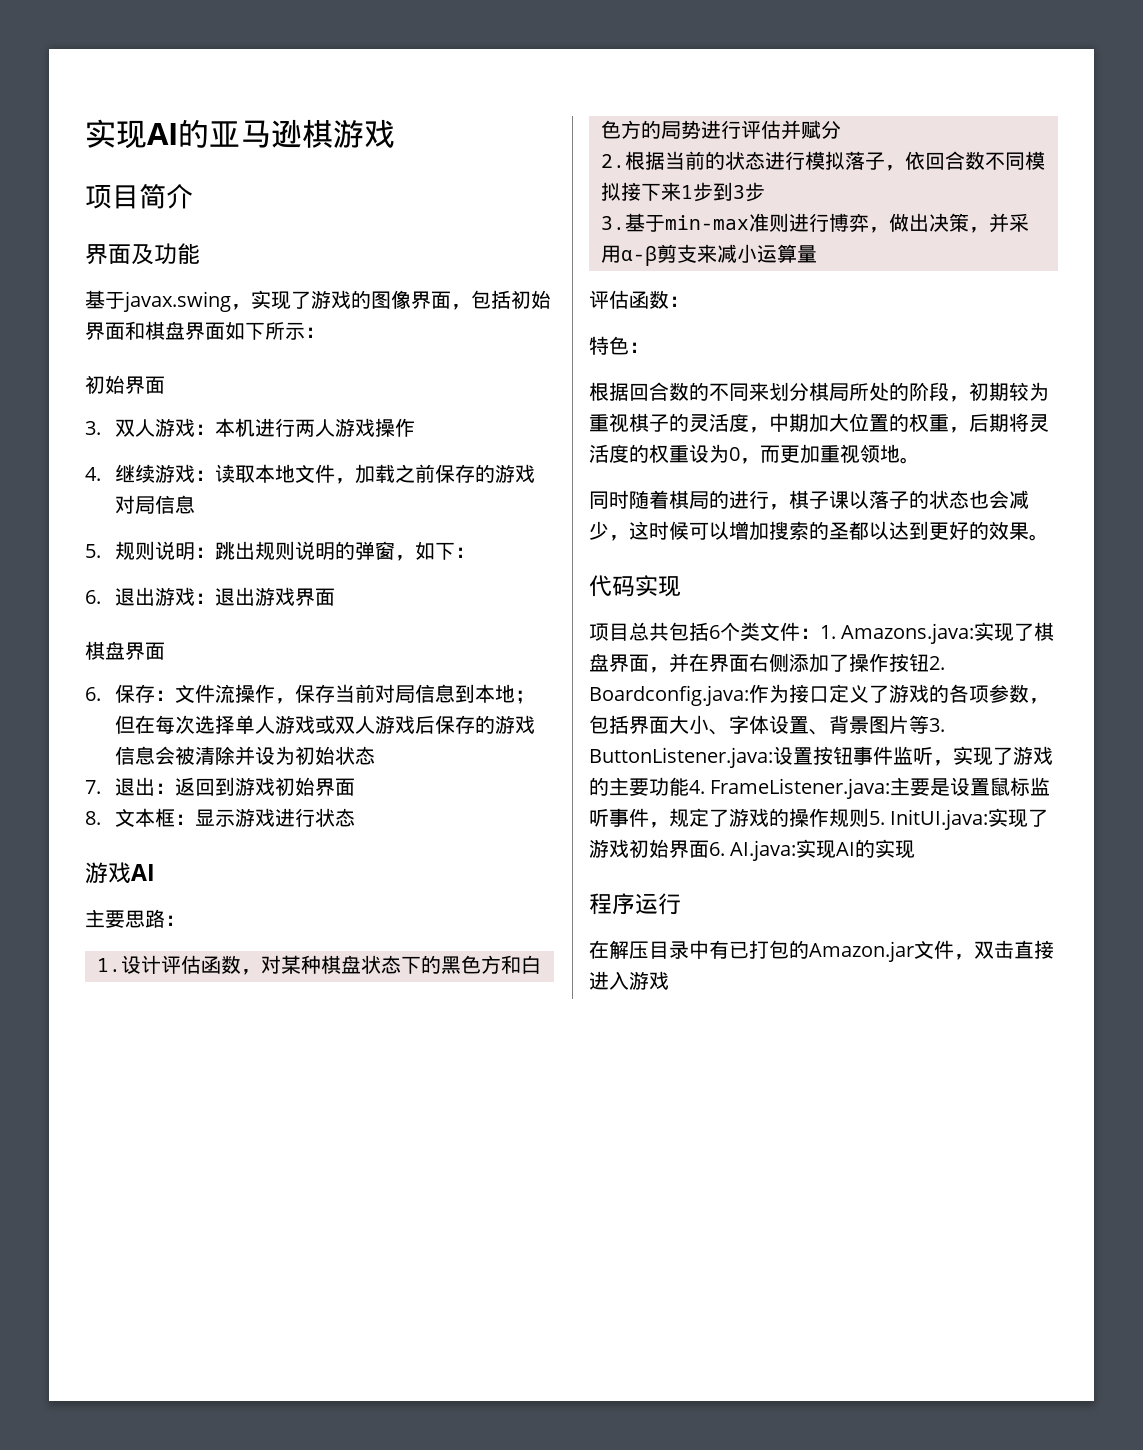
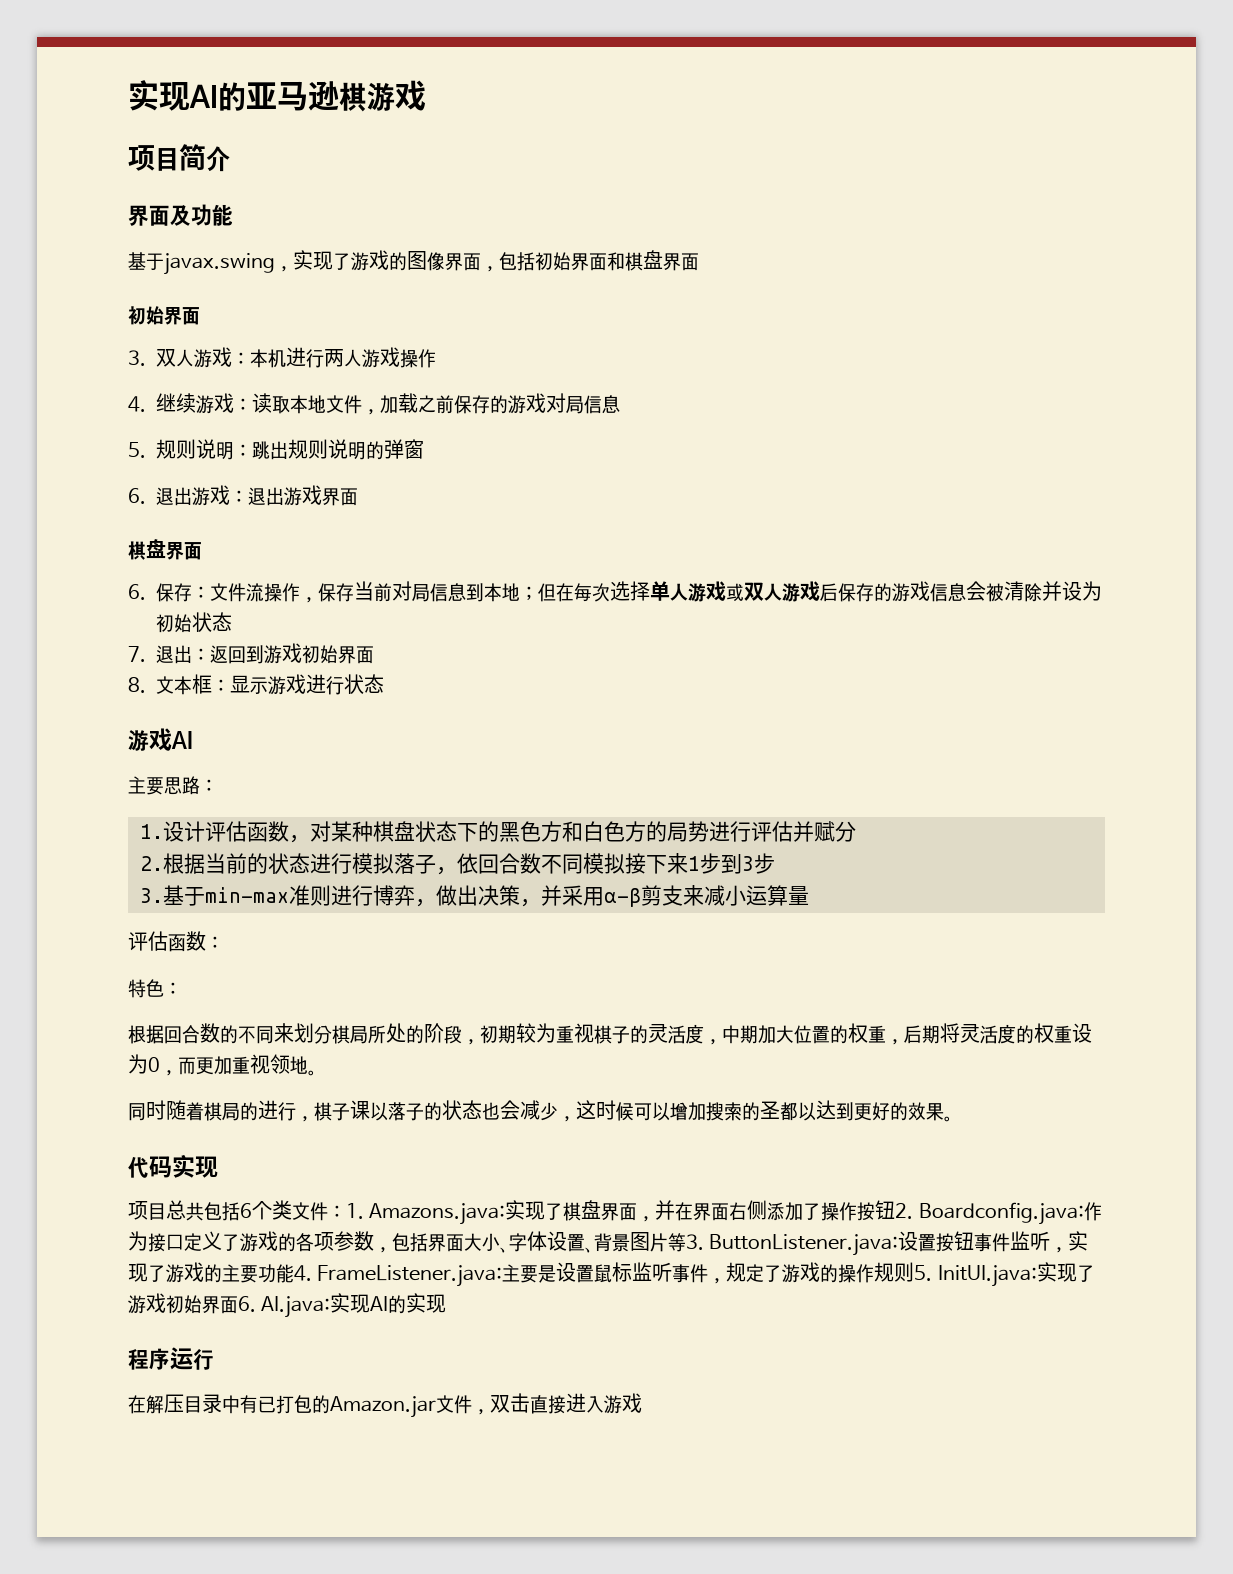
- 基于javax.swing，实现了游戏的图像界面，包括初始界面和棋盘界面如下所示：
+ 基于javax.swing，实现了游戏的图像界面，包括初始界面和棋盘界面
- 5.规则说明：跳出规则说明的弹窗，如下：
+ 5.规则说明：跳出规则说明的弹窗

